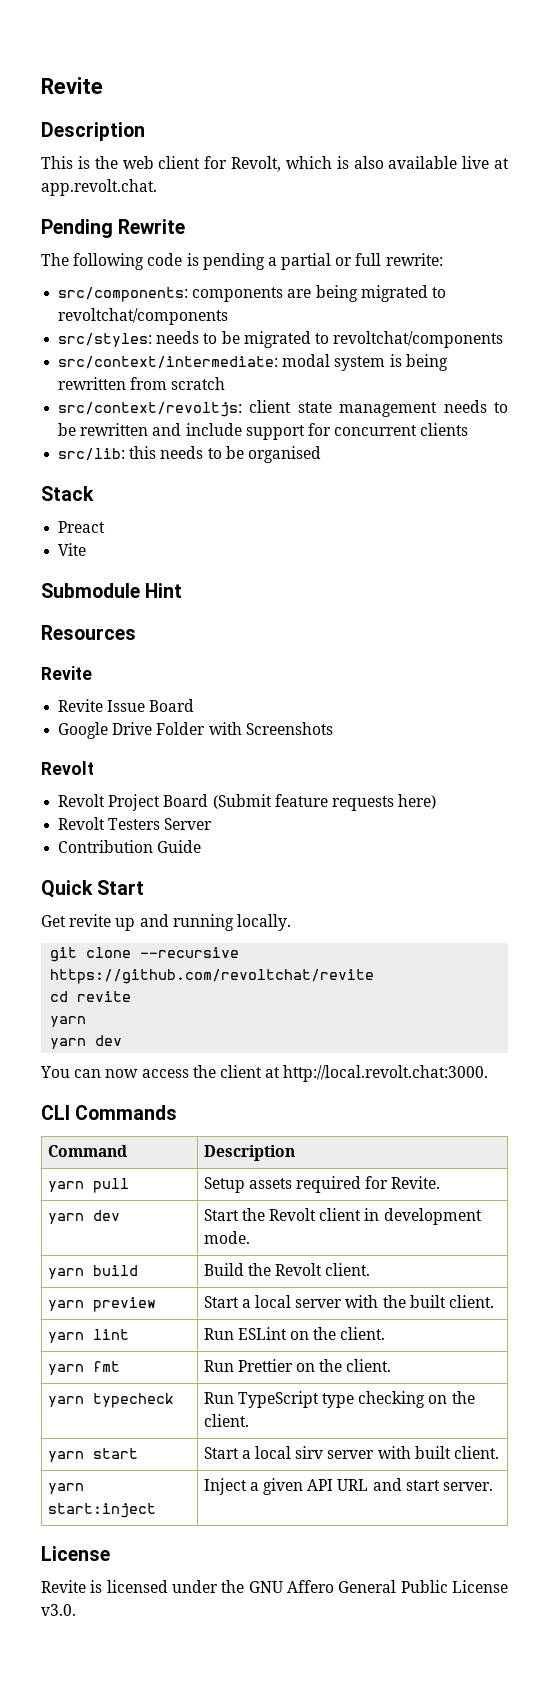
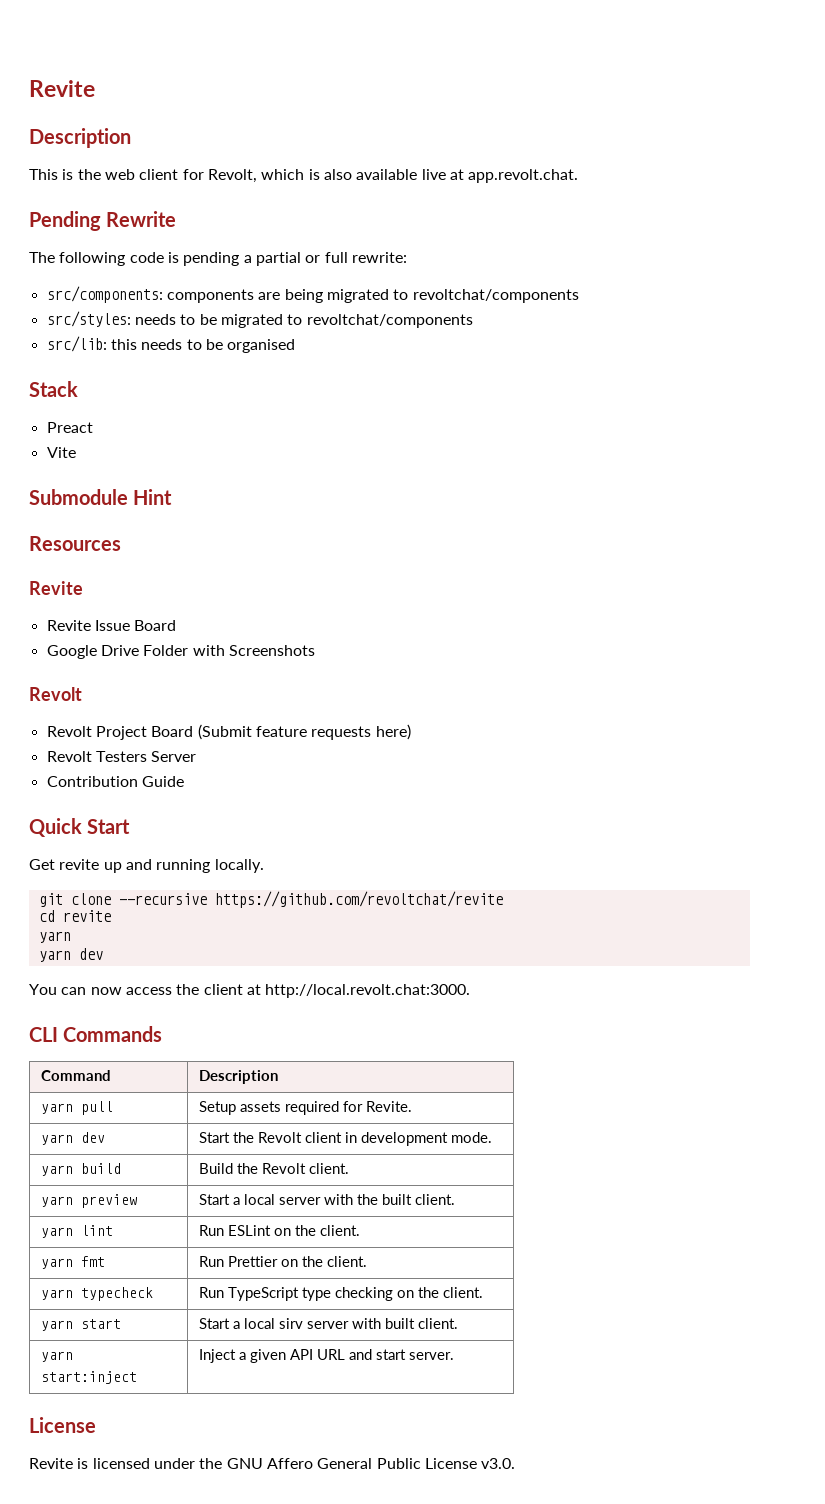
- src/context/intermediate: modal system is being rewritten from scratch
- src/context/revoltjs: client state management needs to be rewritten and include support for concurrent clients

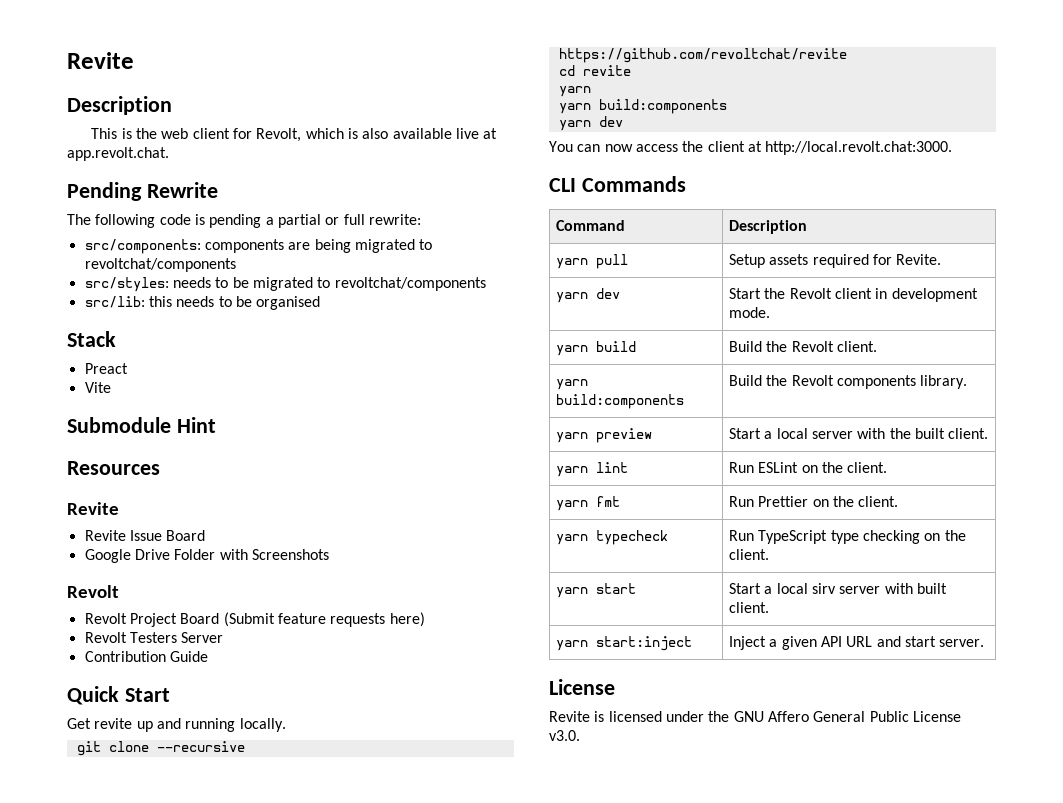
  cd revite
  yarn
+ yarn build:components
+ yarn build:components | Build the Revolt components library.

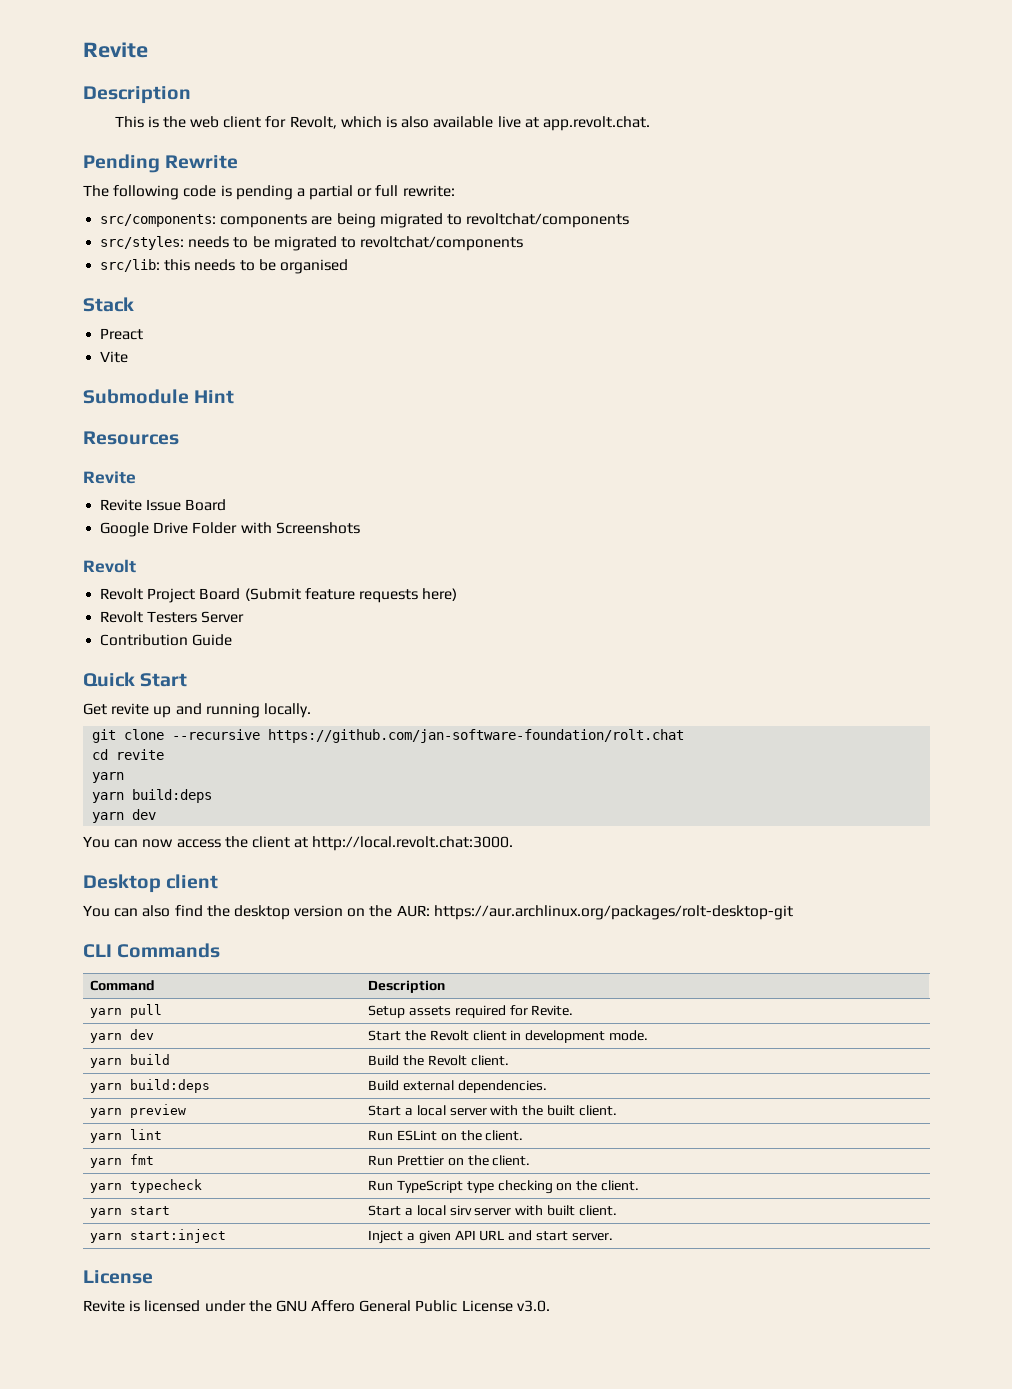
- git clone --recursive https://github.com/revoltchat/revite
+ git clone --recursive https://github.com/jan-software-foundation/rolt.chat
  cd revite
  yarn
- yarn build:components
+ yarn build:deps
+ Desktop client
+ You can also find the desktop version on the AUR: https://aur.archlinux.org/packages/rolt-desktop-git
- yarn build:components | Build the Revolt components library.
+ yarn build:deps | Build external dependencies.

